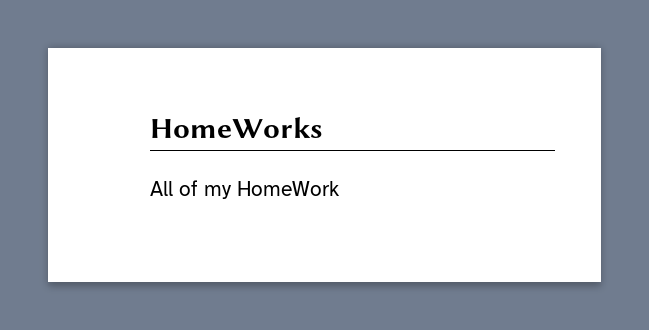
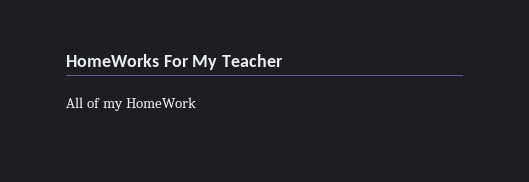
- HomeWorks
+ HomeWorks For My Teacher

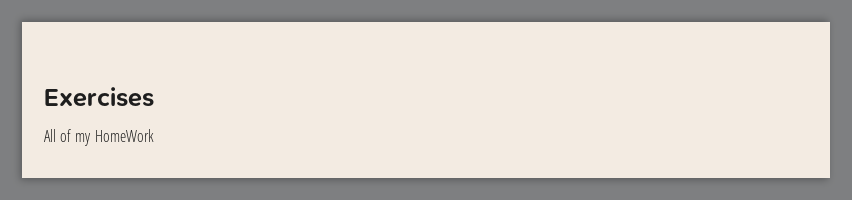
- HomeWorks For My Teacher
+ Exercises

